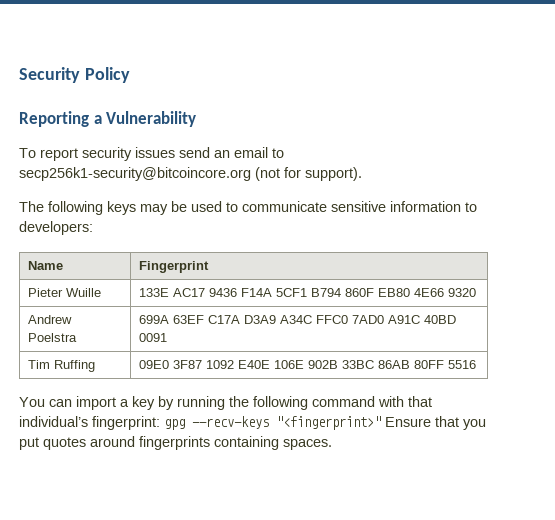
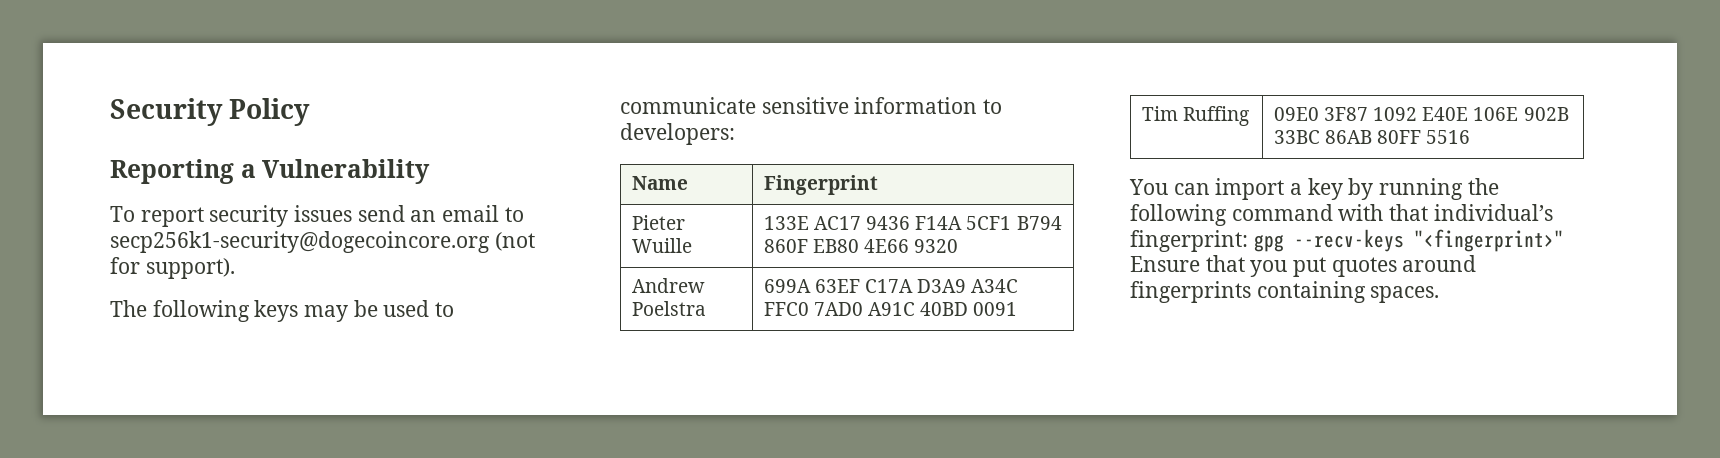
- To report security issues send an email to secp256k1-security@bitcoincore.org (not for support).
+ To report security issues send an email to secp256k1-security@dogecoincore.org (not for support).

